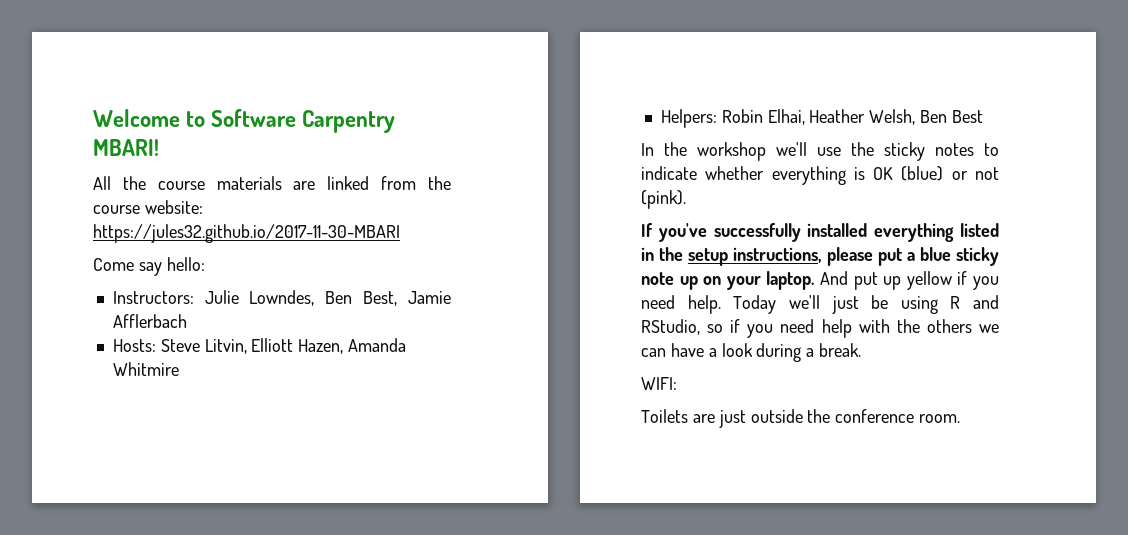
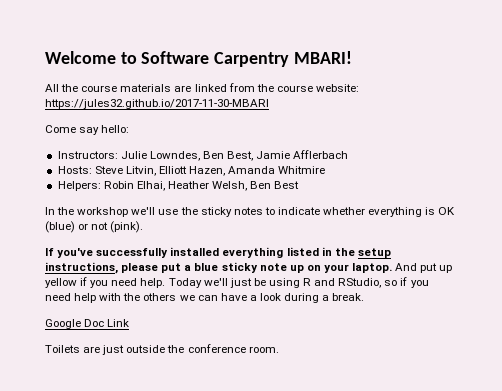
- WIFI:
+ Google Doc Link

